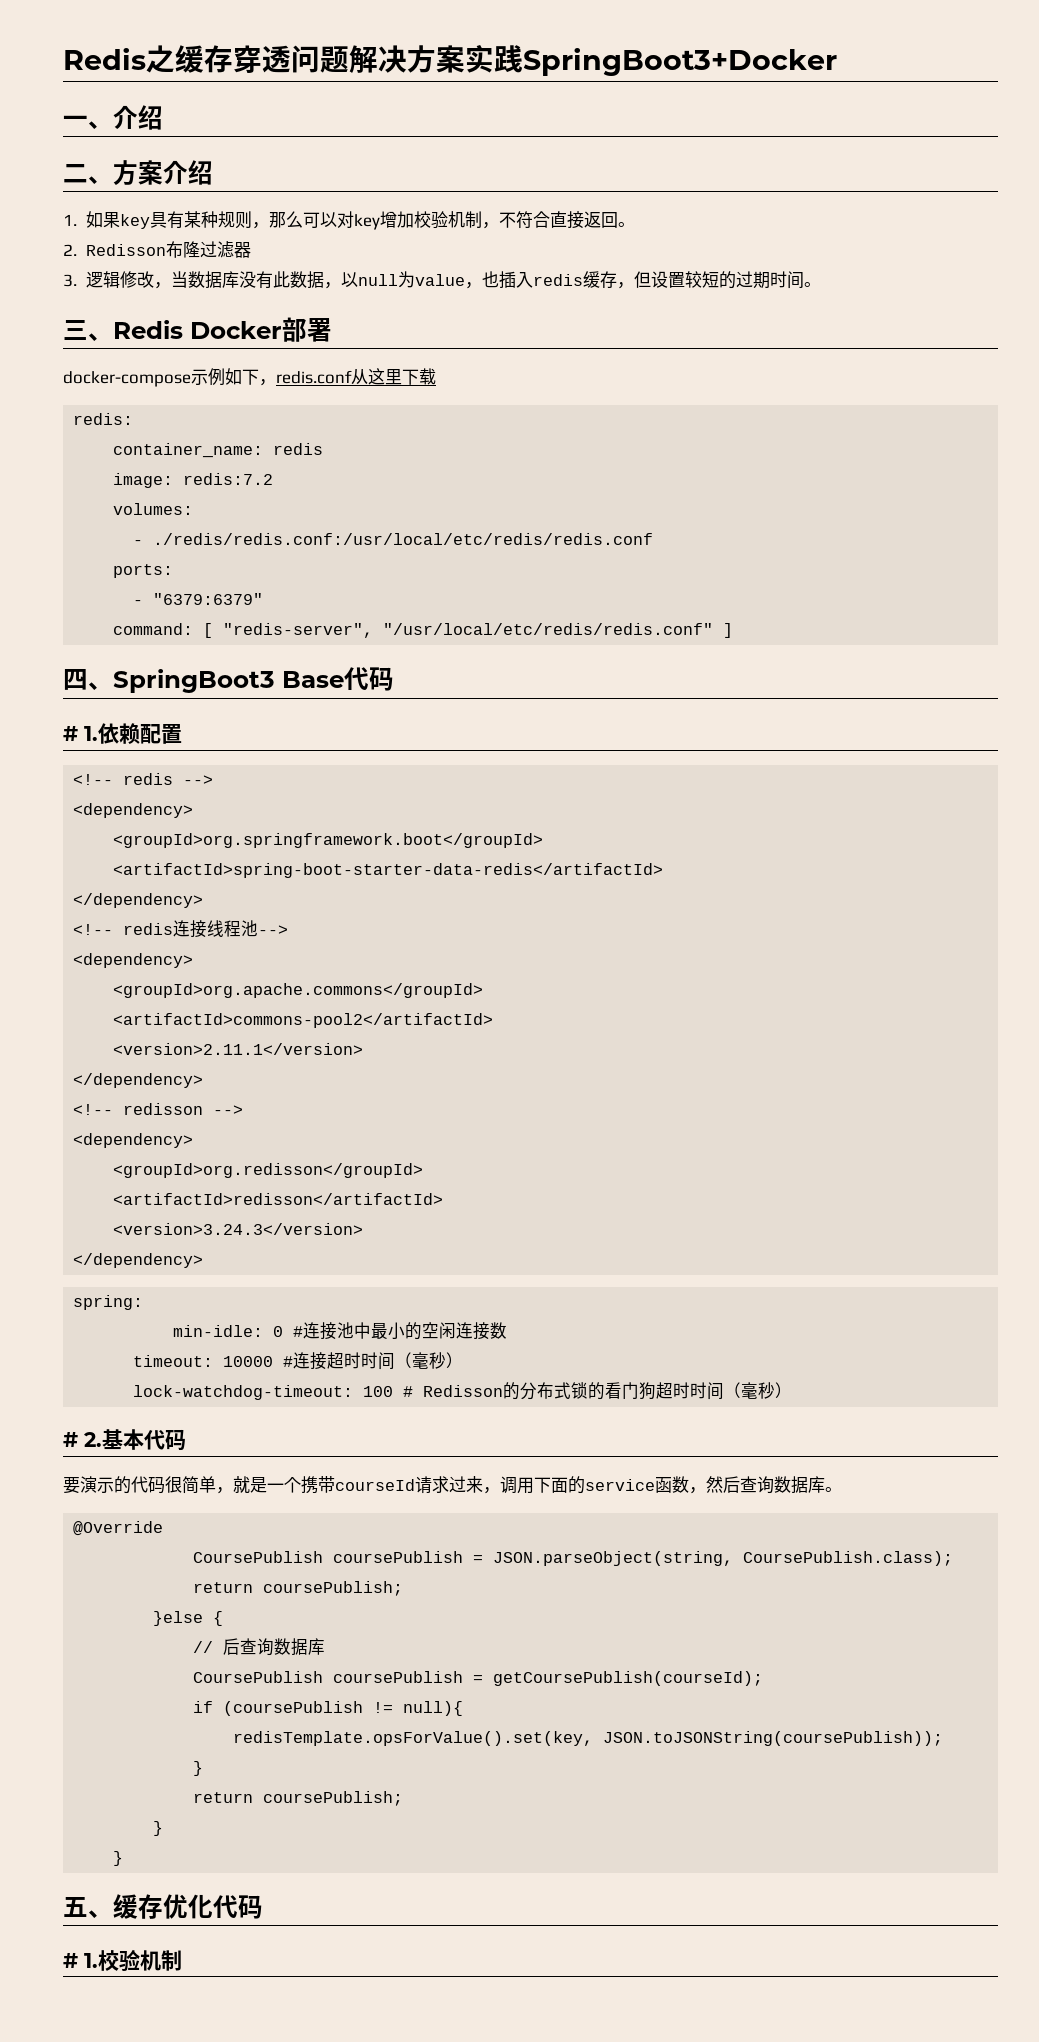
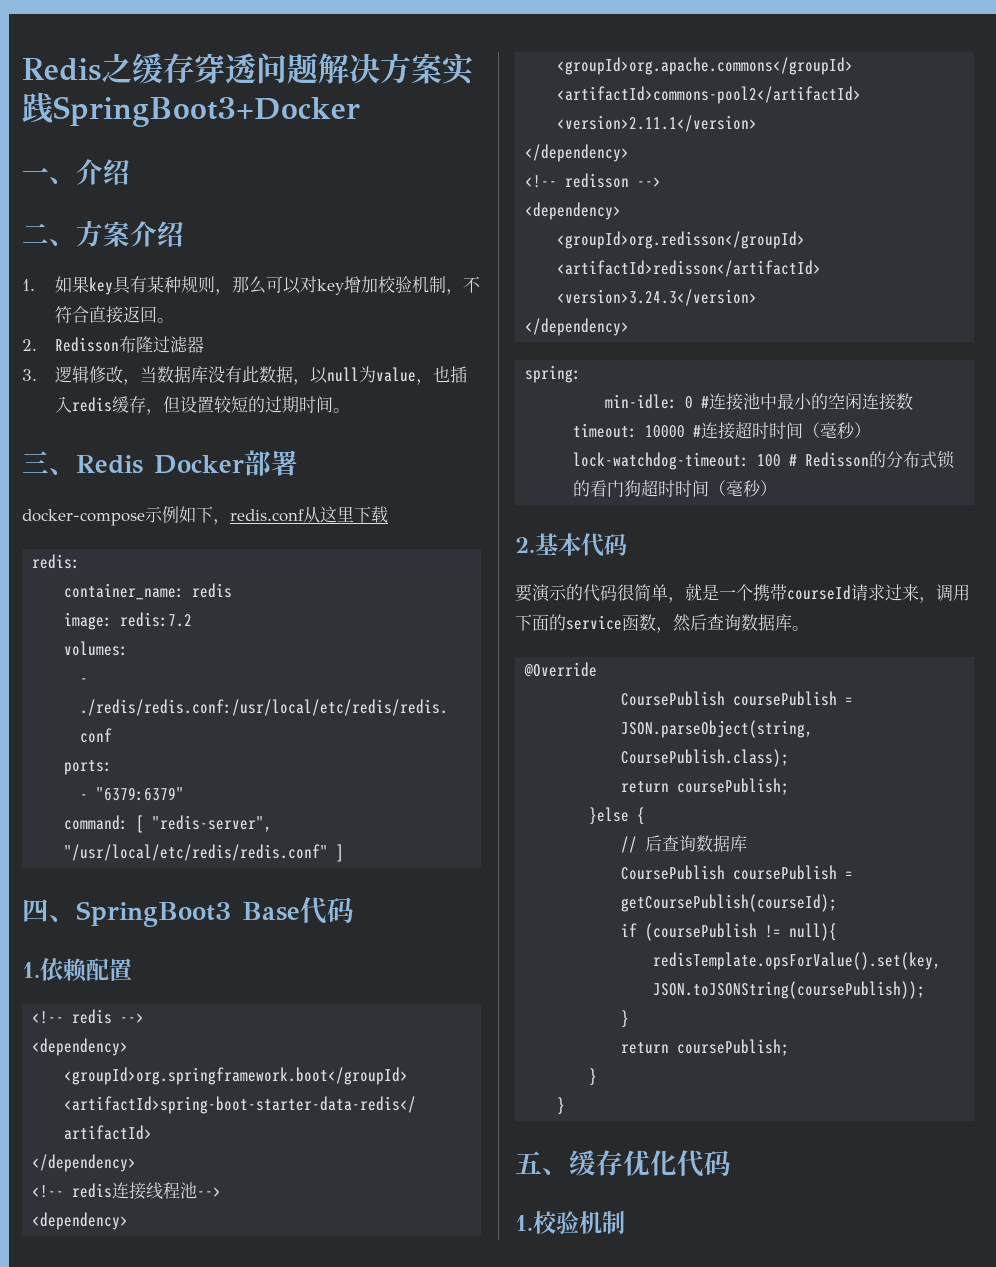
- # 1.依赖配置
+ 1.依赖配置
- # 2.基本代码
+ 2.基本代码
- # 1.校验机制
+ 1.校验机制

